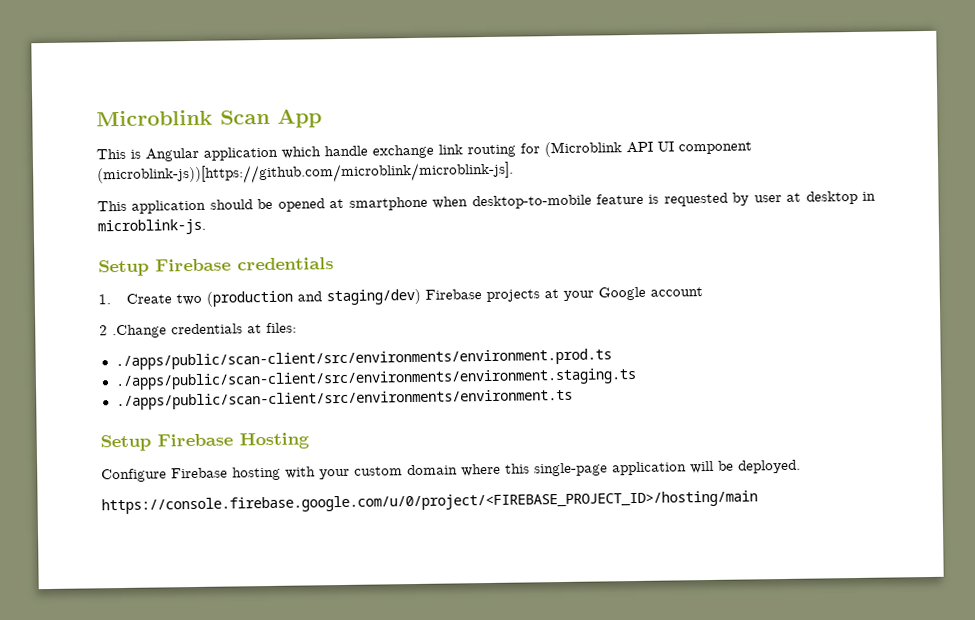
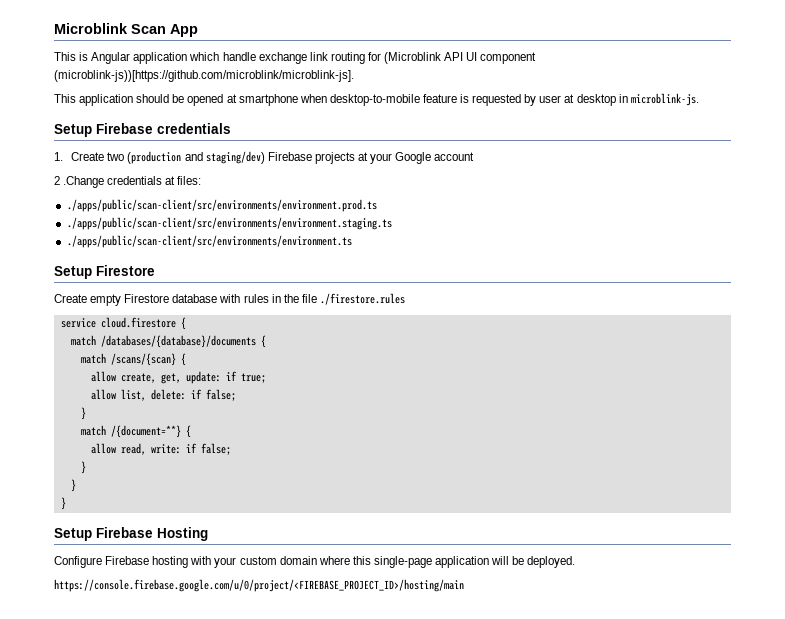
+ Setup Firestore
+ Create empty Firestore database with rules in the file ./firestore.rules
+ service cloud.firestore {
+ match /databases/{database}/documents {
+ match /scans/{scan} {
+ allow create, get, update: if true;
+ allow list, delete: if false;
+ }
+ match /{document=**} {
+ allow read, write: if false;
+ }
+ }
+ }

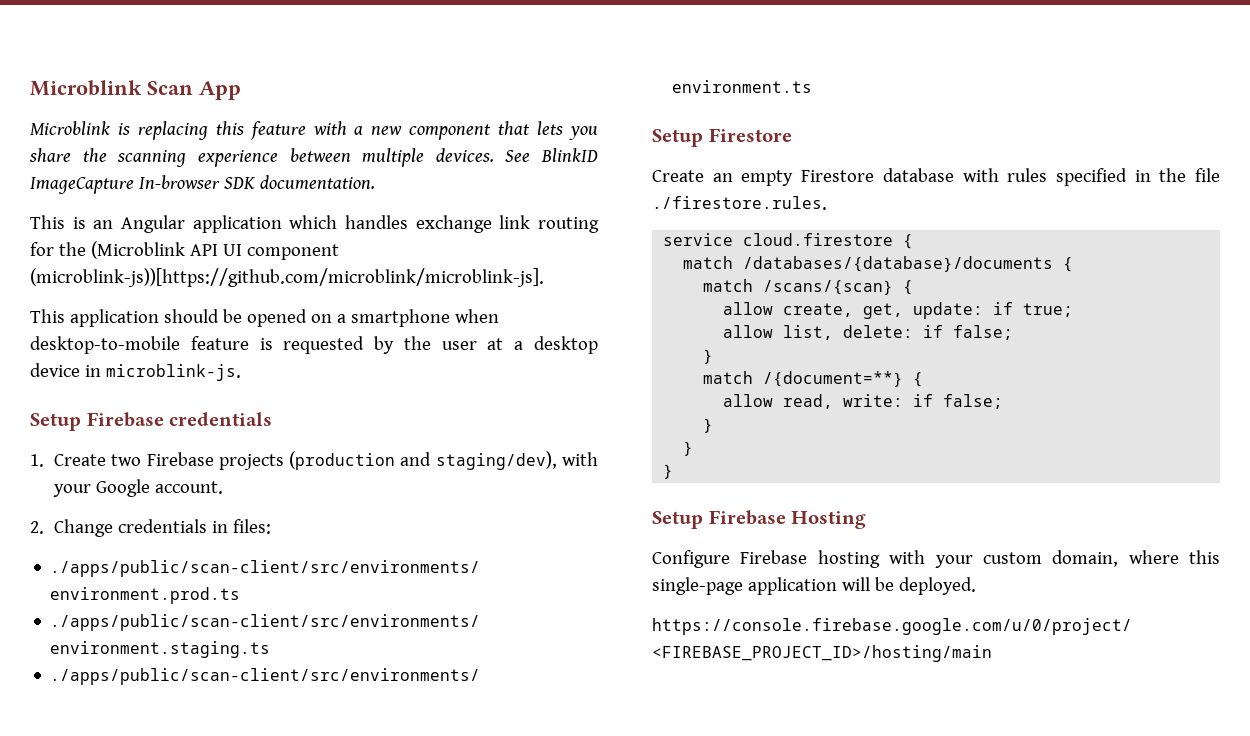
+ Microblink is replacing this feature with a new component that lets you share the scanning experience between multiple devices. See BlinkID ImageCapture In-browser SDK documentation.
- This is Angular application which handle exchange link routing for (Microblink API UI component (microblink-js))[https://github.com/microblink/microblink-js].
+ This is an Angular application which handles exchange link routing for the (Microblink API UI component (microblink-js))[https://github.com/microblink/microblink-js].
- This application should be opened at smartphone when desktop-to-mobile feature is requested by user at desktop in microblink-js.
+ This application should be opened on a smartphone when desktop-to-mobile feature is requested by the user at a desktop device in microblink-js.
- 1. Create two (production and staging/dev) Firebase projects at your Google account
- 2 .Change credentials at files:
+ 1. Create two Firebase projects (production and staging/dev), with your Google account.
+ 2. Change credentials in files:
- Create empty Firestore database with rules in the file ./firestore.rules
+ Create an empty Firestore database with rules specified in the file ./firestore.rules.
- Configure Firebase hosting with your custom domain where this single-page application will be deployed.
+ Configure Firebase hosting with your custom domain, where this single-page application will be deployed.

